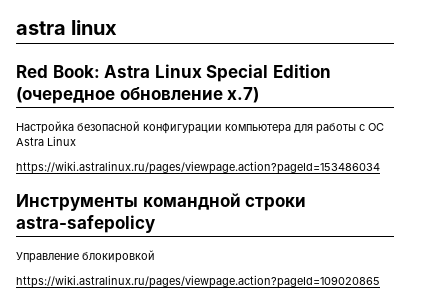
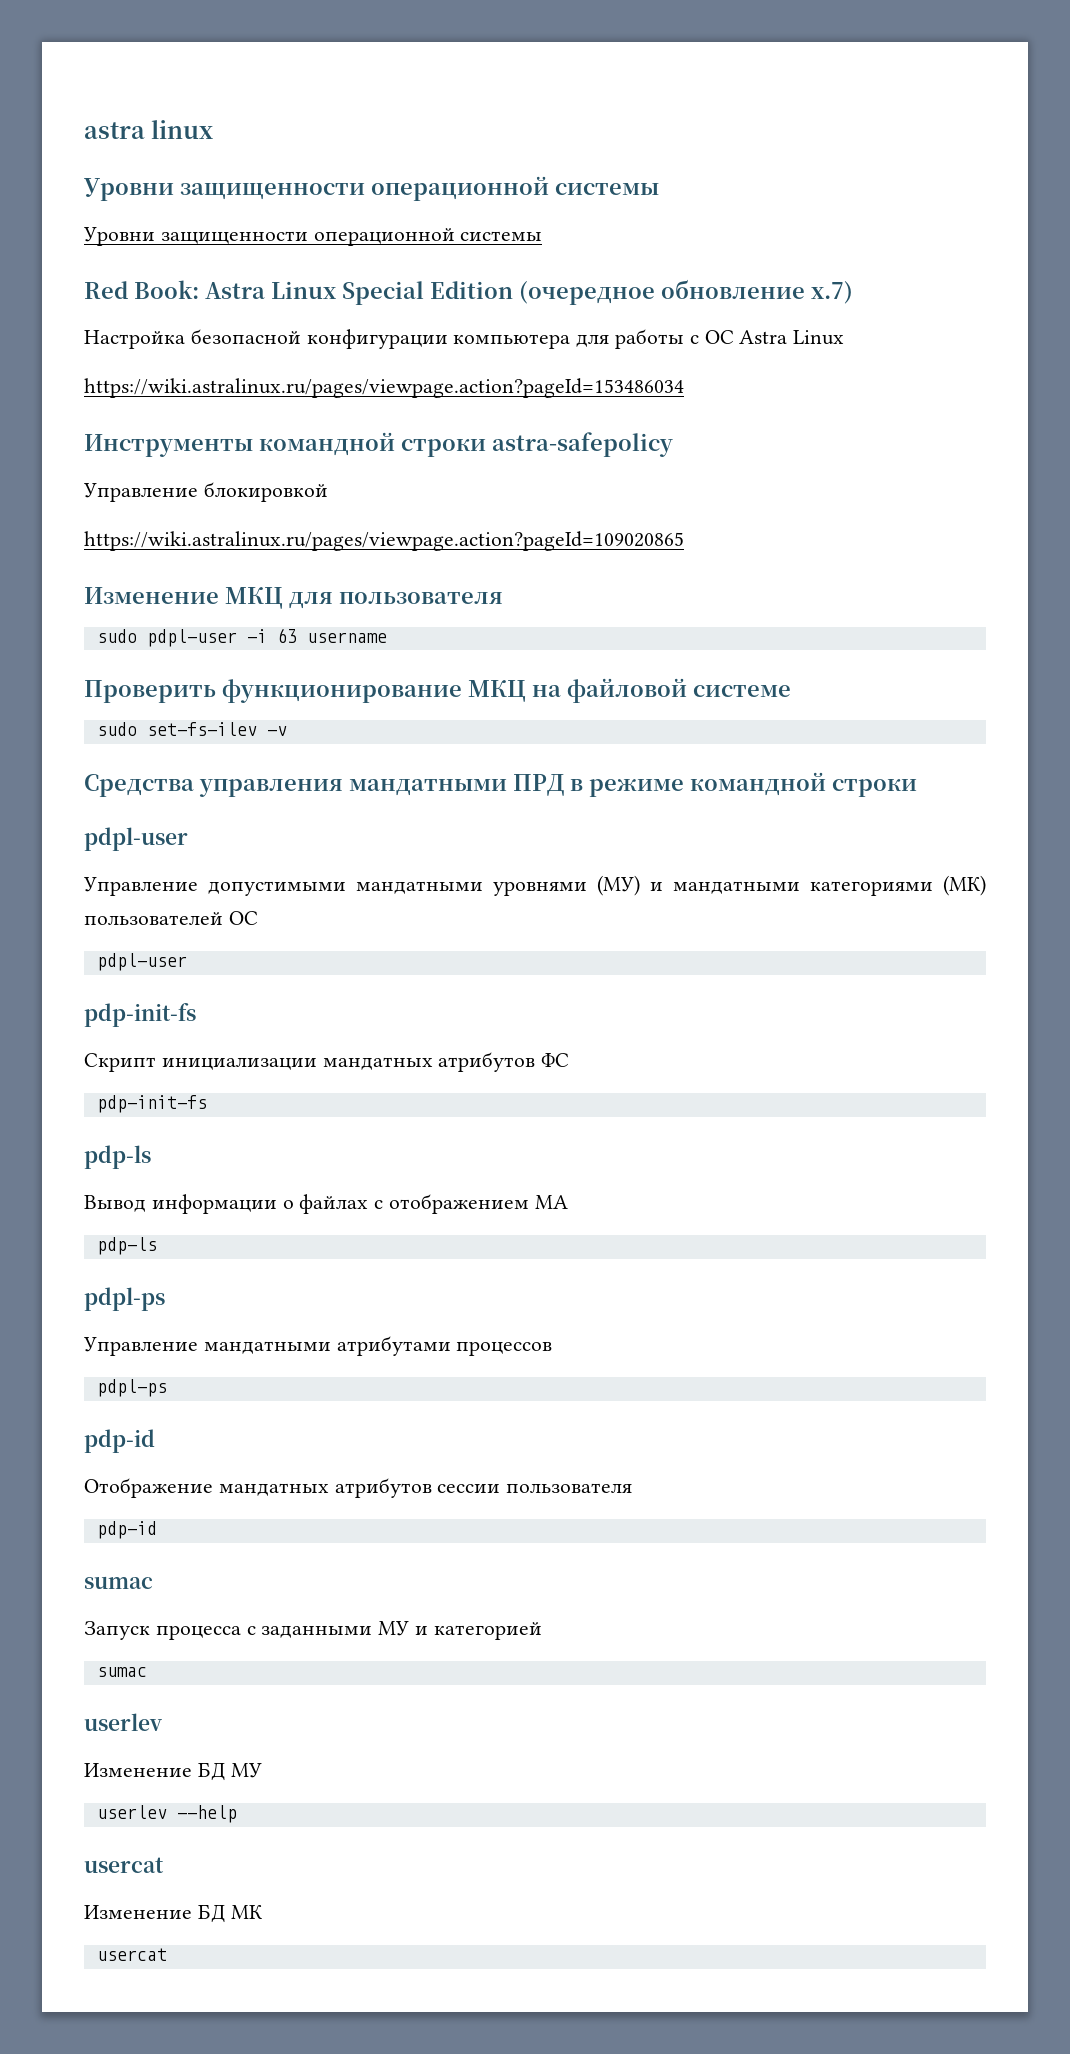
  astra linux
+ Уровни защищенности операционной системы
+ Уровни защищенности операционной системы
+ Изменение МКЦ для пользователя
+ sudo pdpl-user -i 63 username
+ Проверить функционирование МКЦ на файловой системе
+ sudo set-fs-ilev -v
+ Средства управления мандатными ПРД в режиме командной строки
+ pdpl-user
+ Управление допустимыми мандатными уровнями (МУ) и мандатными категориями (МК) пользователей ОС
+ pdpl-user
+ pdp-init-fs
+ Скрипт инициализации мандатных атрибутов ФС
+ pdp-init-fs
+ pdp-ls
+ Вывод информации о файлах с отображением МА
+ pdp-ls
+ pdpl-ps
+ Управление мандатными атрибутами процессов
+ pdpl-ps
+ pdp-id
+ Отображение мандатных атрибутов сессии пользователя
+ pdp-id
+ sumac
+ Запуск процесса с заданными МУ и категорией
+ sumac
+ userlev
+ Изменение БД МУ
+ userlev --help
+ usercat
+ Изменение БД МК
+ usercat

